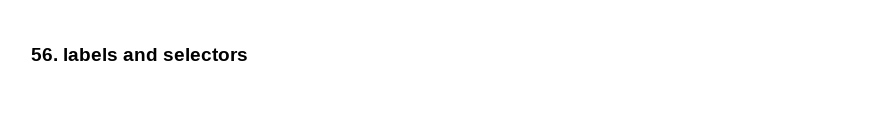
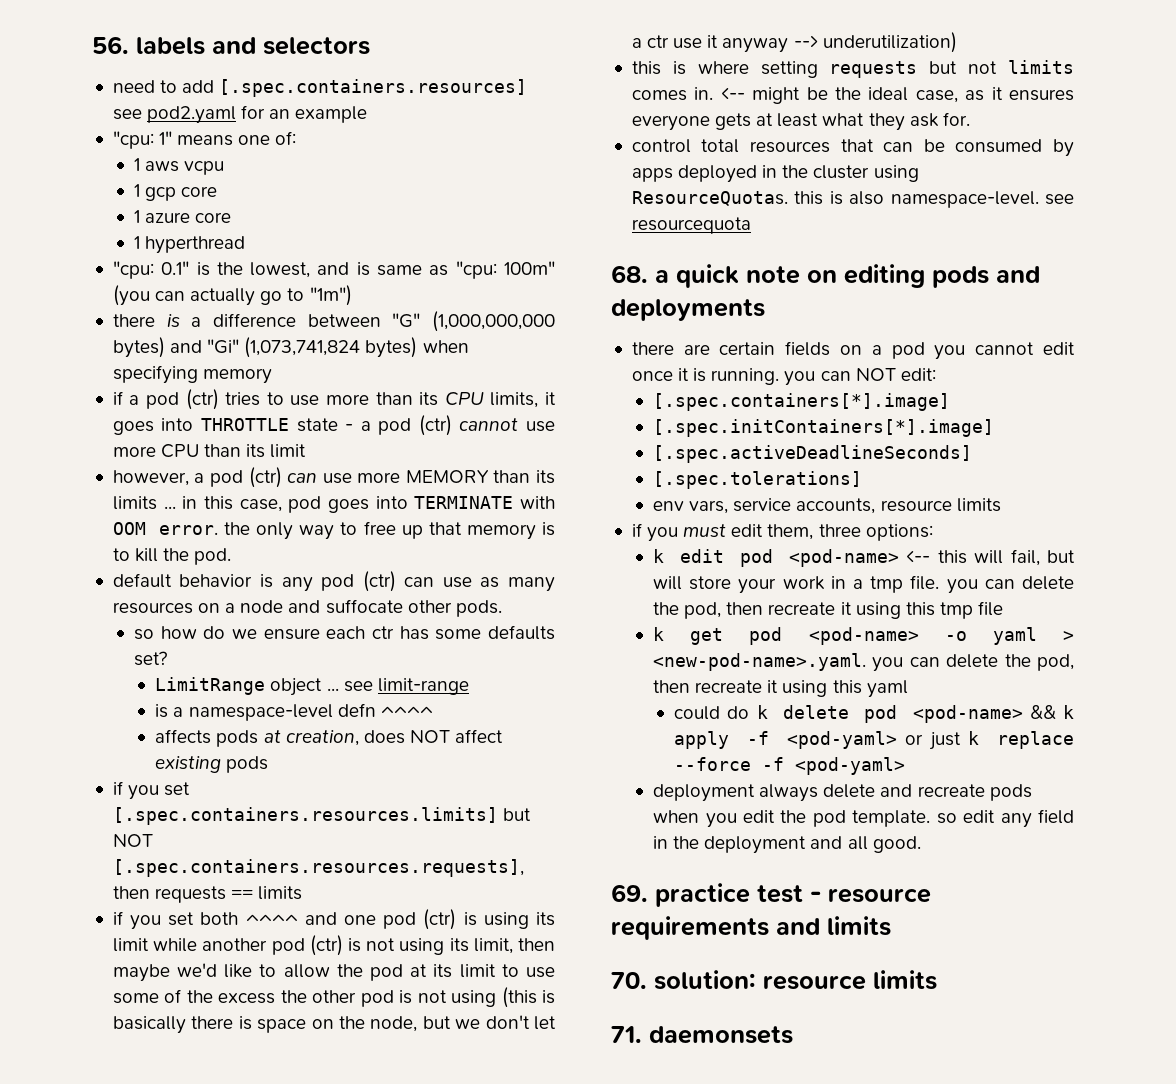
+ need to add [.spec.containers.resources] see pod2.yaml for an example
+ "cpu: 1" means one of:
+ 1 aws vcpu
+ 1 gcp core
+ 1 azure core
+ 1 hyperthread
+ "cpu: 0.1" is the lowest, and is same as "cpu: 100m" (you can actually go to "1m")
+ there is a difference between "G" (1,000,000,000 bytes) and "Gi" (1,073,741,824 bytes) when specifying memory
+ if a pod (ctr) tries to use more than its CPU limits, it goes into THROTTLE state - a pod (ctr) cannot use more CPU than its limit
+ however, a pod (ctr) can use more MEMORY than its limits ... in this case, pod goes into TERMINATE with OOM error. the only way to free up that memory is to kill the pod.
+ default behavior is any pod (ctr) can use as many resources on a node and suffocate other pods.
+ so how do we ensure each ctr has some defaults set?
+ LimitRange object ... see limit-range
+ is a namespace-level defn ^^^^
+ affects pods at creation, does NOT affect existing pods
+ if you set [.spec.containers.resources.limits] but NOT [.spec.containers.resources.requests], then requests == limits
+ if you set both ^^^^ and one pod (ctr) is using its limit while another pod (ctr) is not using its limit, then maybe we'd like to allow the pod at its limit to use some of the excess the other pod is not using (this is basically there is space on the node, but we don't let a ctr use it anyway --> underutilization)
+ this is where setting requests but not limits comes in. <-- might be the ideal case, as it ensures everyone gets at least what they ask for.
+ control total resources that can be consumed by apps deployed in the cluster using ResourceQuotas. this is also namespace-level. see resourcequota
+ 68. a quick note on editing pods and deployments
+ there are certain fields on a pod you cannot edit once it is running. you can NOT edit:
+ [.spec.containers[*].image]
+ [.spec.initContainers[*].image]
+ [.spec.activeDeadlineSeconds]
+ [.spec.tolerations]
+ env vars, service accounts, resource limits
+ if you must edit them, three options:
+ k edit pod <pod-name> <-- this will fail, but will store your work in a tmp file. you can delete the pod, then recreate it using this tmp file
+ k get pod <pod-name> -o yaml > <new-pod-name>.yaml. you can delete the pod, then recreate it using this yaml
+ could do k delete pod <pod-name> && k apply -f <pod-yaml> or just k replace --force -f <pod-yaml>
+ deployment always delete and recreate pods when you edit the pod template. so edit any field in the deployment and all good.
+ 69. practice test - resource requirements and limits
+ 70. solution: resource limits
+ 71. daemonsets

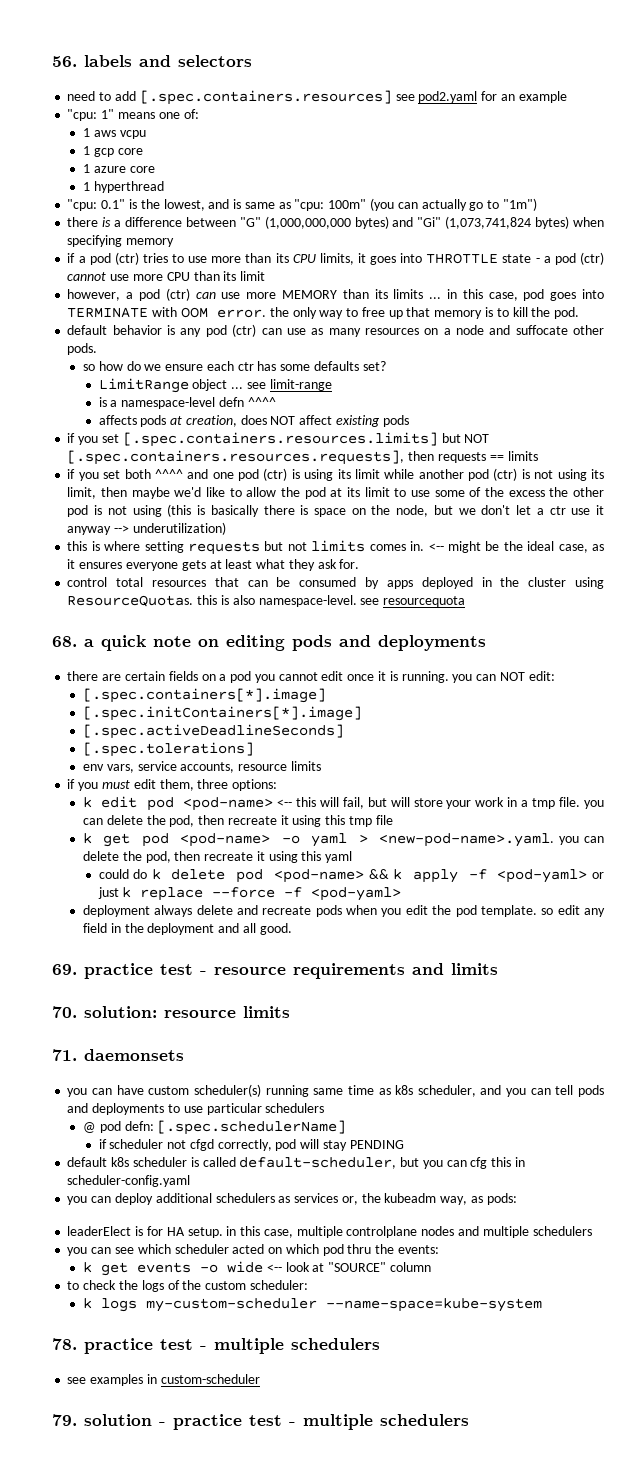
+ you can have custom scheduler(s) running same time as k8s scheduler, and you can tell pods and deployments to use particular schedulers
+ @ pod defn: [.spec.schedulerName]
+ if scheduler not cfgd correctly, pod will stay PENDING
+ default k8s scheduler is called default-scheduler, but you can cfg this in scheduler-config.yaml
+ you can deploy additional schedulers as services or, the kubeadm way, as pods:
+ leaderElect is for HA setup. in this case, multiple controlplane nodes and multiple schedulers
+ you can see which scheduler acted on which pod thru the events:
+ k get events -o wide <-- look at "SOURCE" column
+ to check the logs of the custom scheduler:
+ k logs my-custom-scheduler --name-space=kube-system
+ 78. practice test - multiple schedulers
+ see examples in custom-scheduler
+ 79. solution - practice test - multiple schedulers

